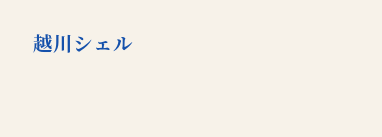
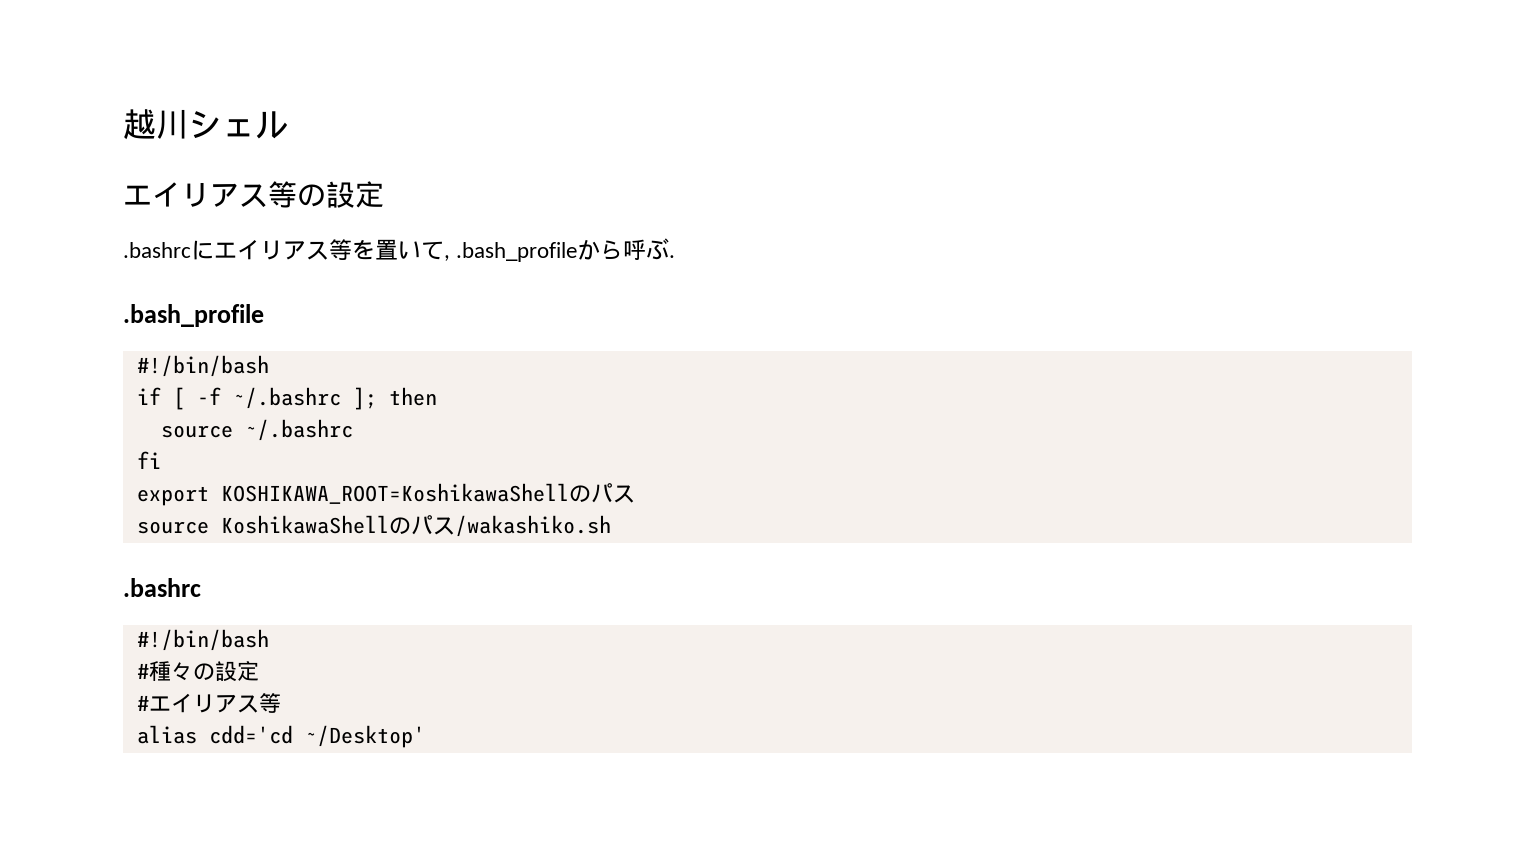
+ エイリアス等の設定
+ .bashrcにエイリアス等を置いて, .bash_profileから呼ぶ.
+ .bash_profile
+ #!/bin/bash
+ if [ -f ~/.bashrc ]; then
+ source ~/.bashrc
+ fi
+ export KOSHIKAWA_ROOT=KoshikawaShellのパス
+ source KoshikawaShellのパス/wakashiko.sh
+ .bashrc
+ #!/bin/bash
+ #種々の設定
+ #エイリアス等
+ alias cdd='cd ~/Desktop'

